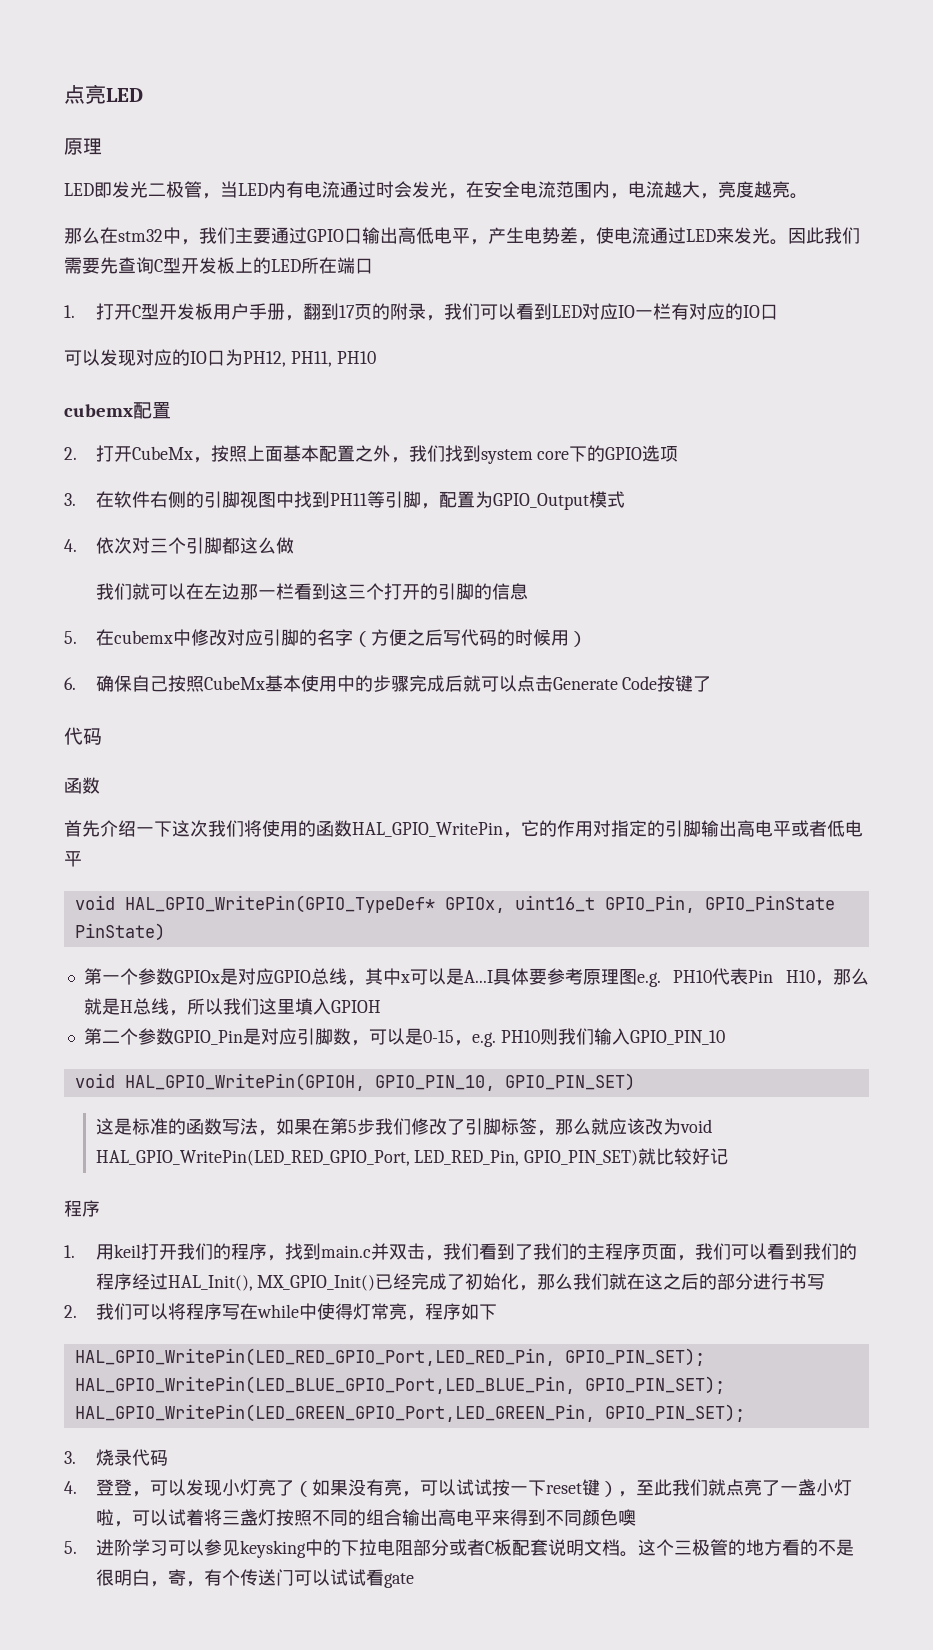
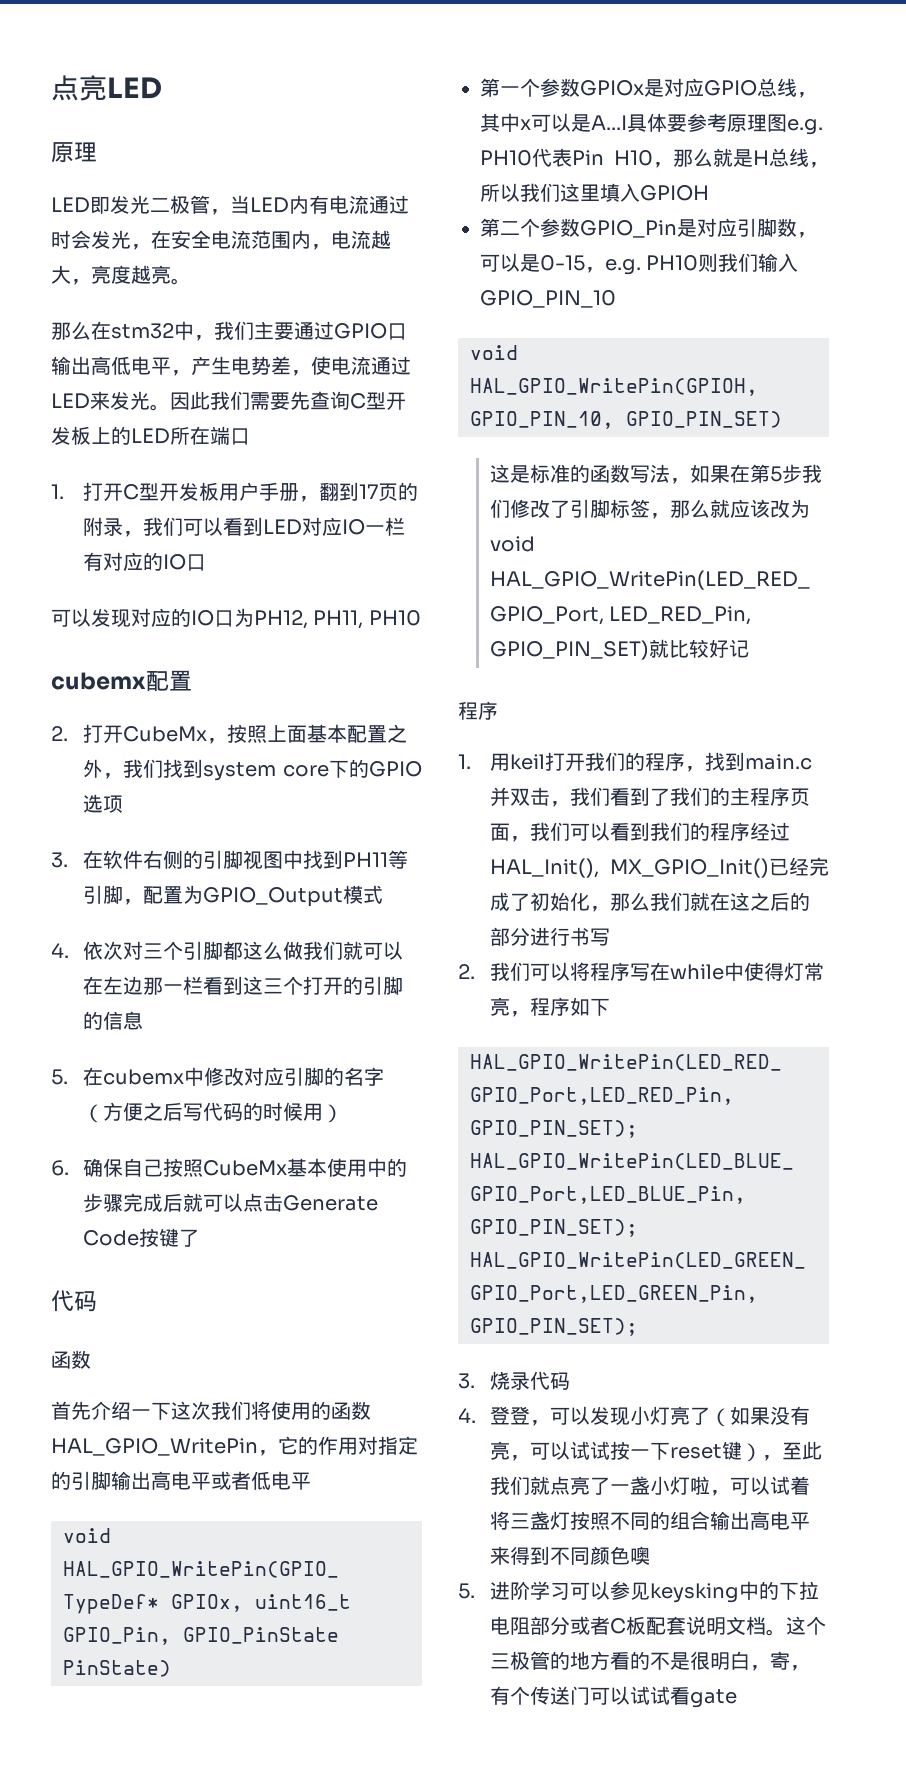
- 4.依次对三个引脚都这么做
- 我们就可以在左边那一栏看到这三个打开的引脚的信息
+ 4.依次对三个引脚都这么做我们就可以在左边那一栏看到这三个打开的引脚的信息

